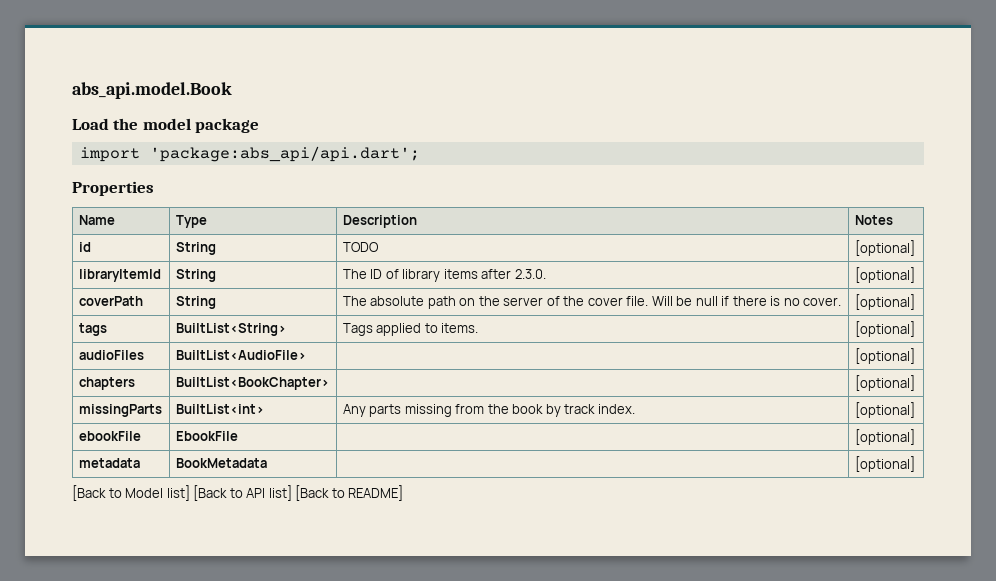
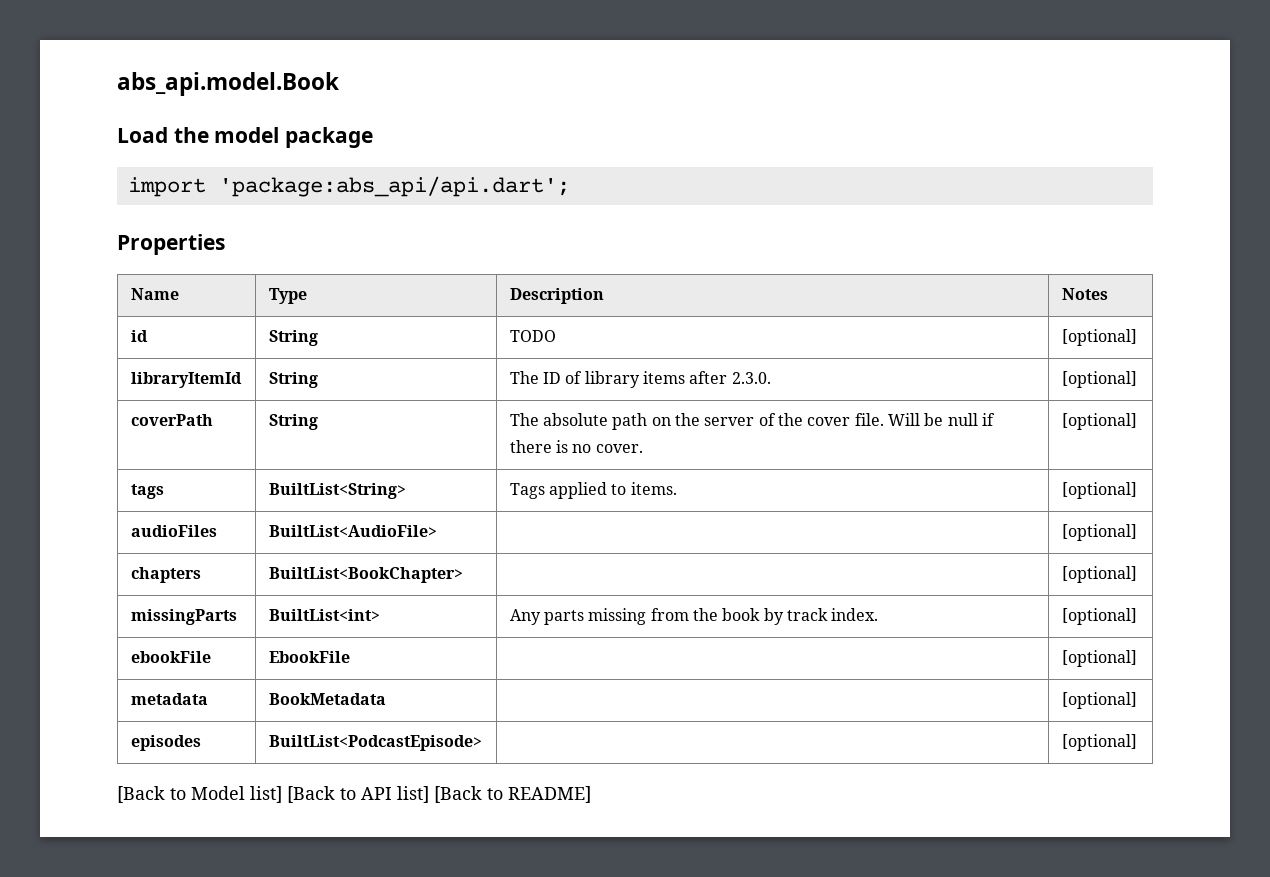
+ episodes | BuiltList<PodcastEpisode> | | [optional]

